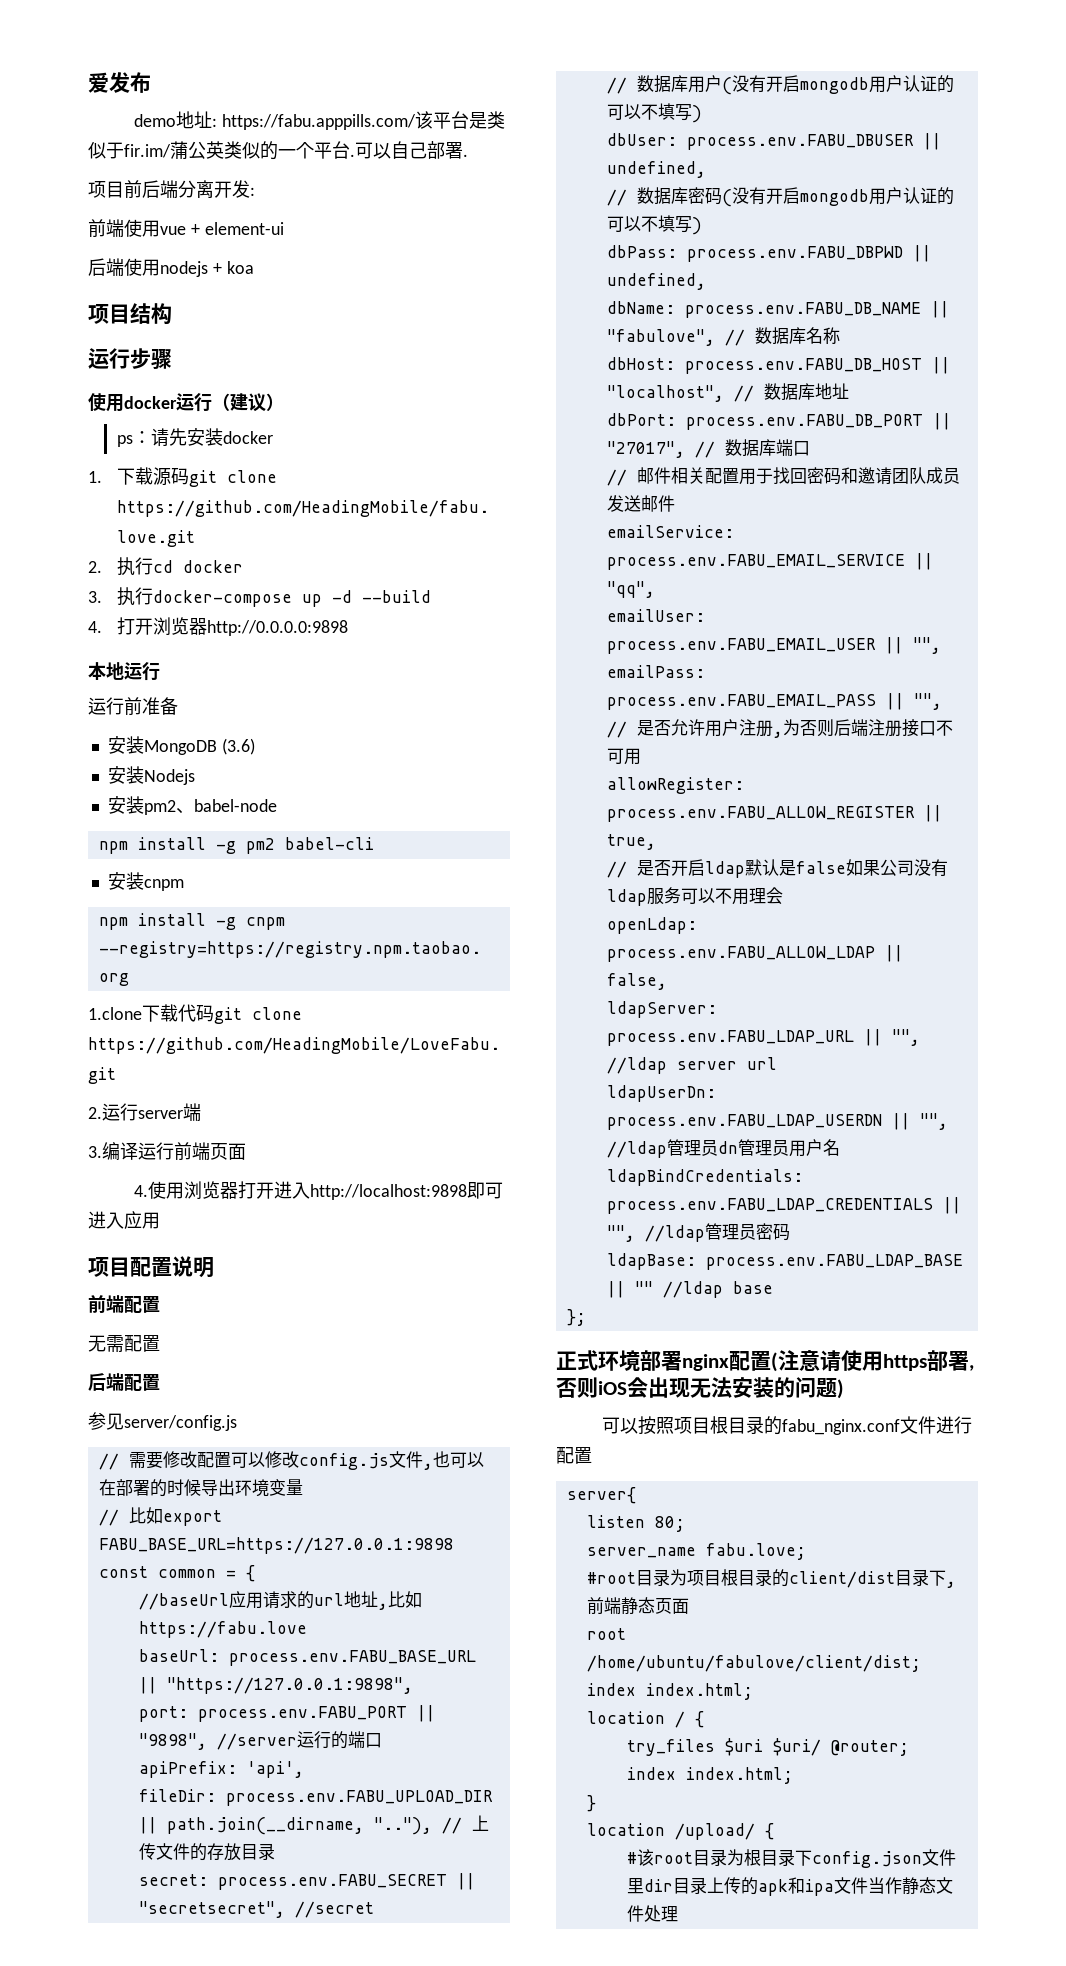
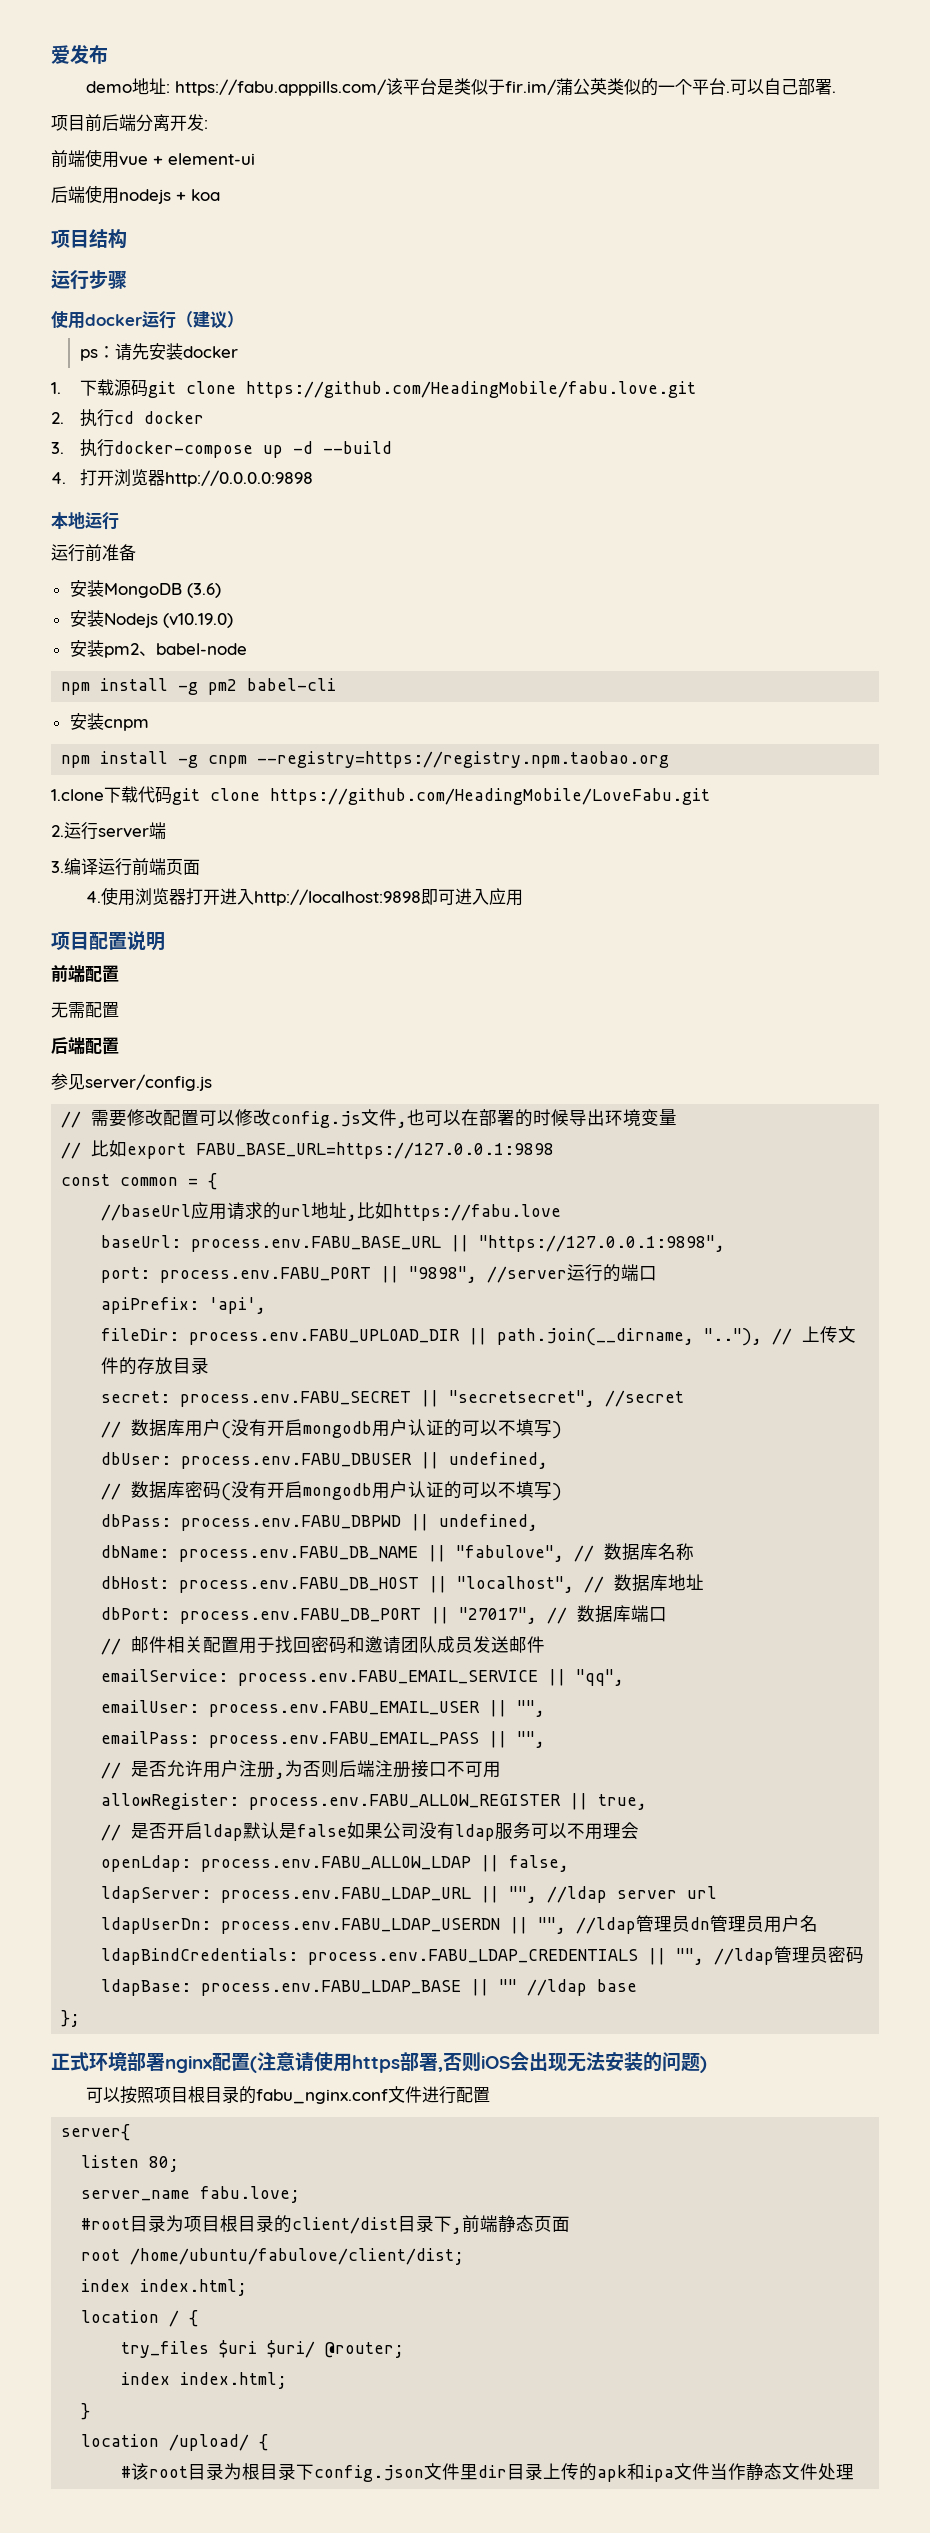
- 安装Nodejs
+ 安装Nodejs (v10.19.0)

